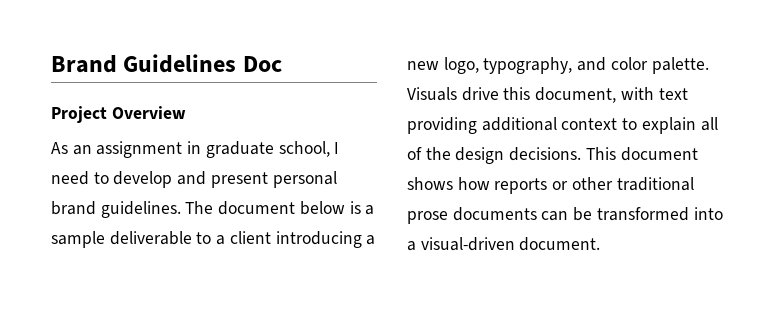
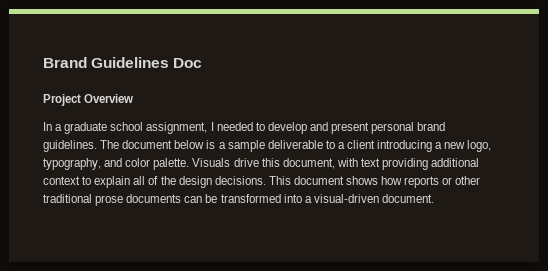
- As an assignment in graduate school, I need to develop and present personal brand guidelines.
+ In a graduate school assignment, I needed to develop and present personal brand guidelines.

